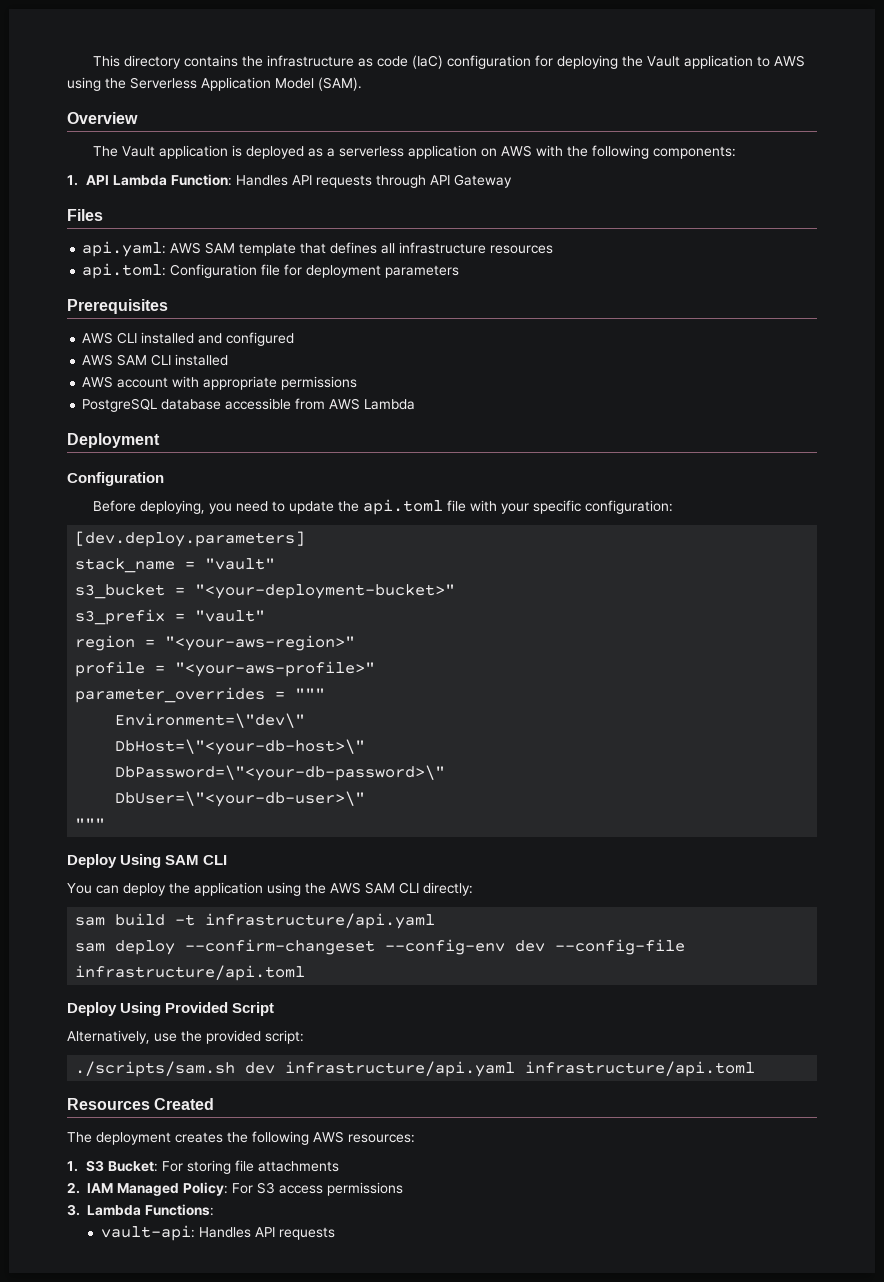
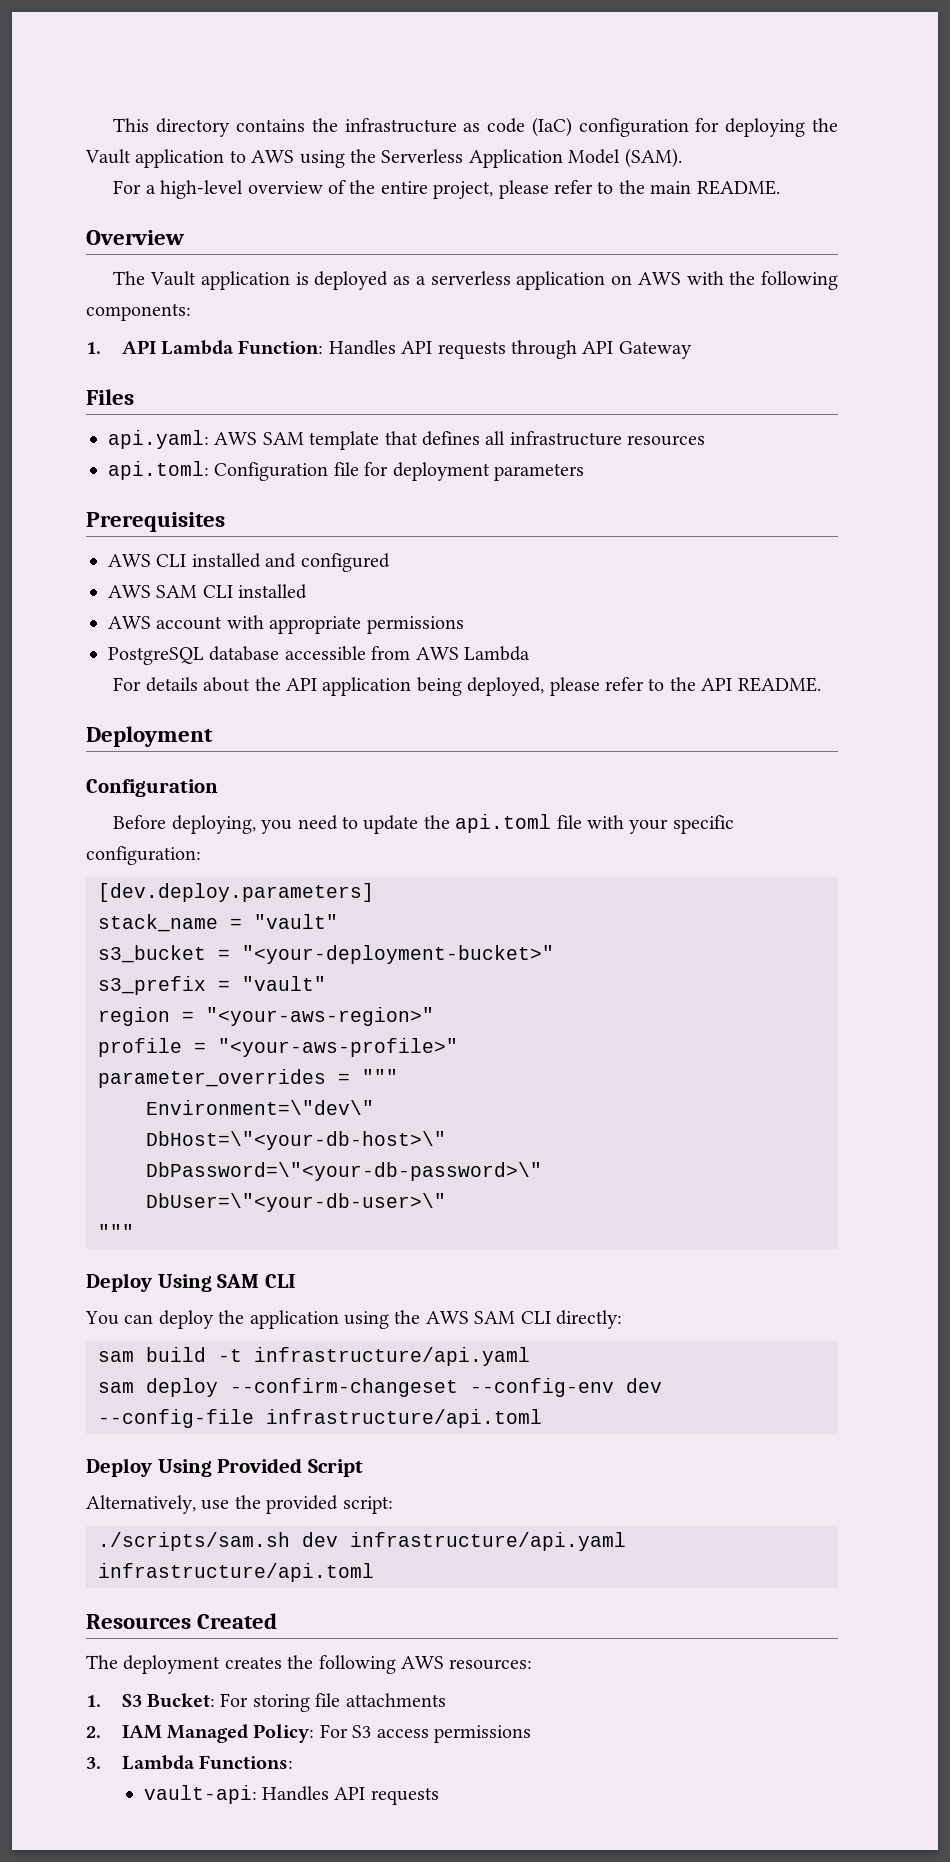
+ For a high-level overview of the entire project, please refer to the main README.
+ For details about the API application being deployed, please refer to the API README.

